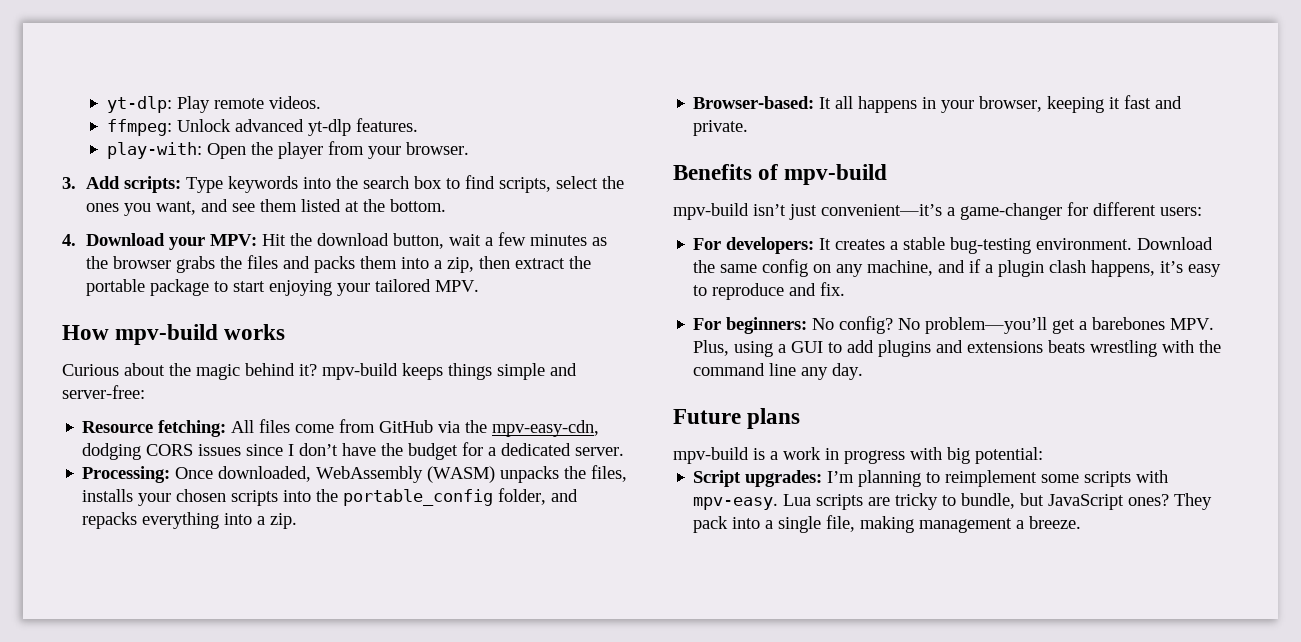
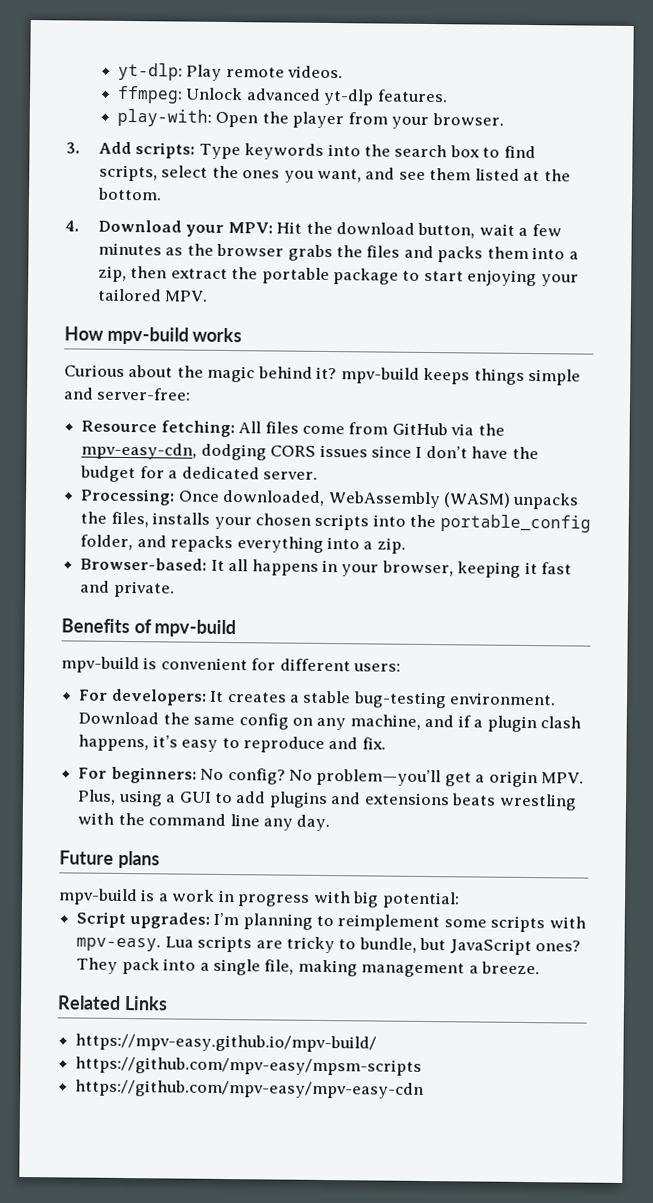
- mpv-build isn’t just convenient—it’s a game-changer for different users:
+ mpv-build is convenient for different users:
- No problem—you’ll get a barebones MPV. Plus, using a GUI to add plugins and extensions beats wrestling with the command line any day.
+ No problem—you’ll get a origin MPV. Plus, using a GUI to add plugins and extensions beats wrestling with the command line any day.
+ Related Links
+ https://mpv-easy.github.io/mpv-build/
+ https://github.com/mpv-easy/mpsm-scripts
+ https://github.com/mpv-easy/mpv-easy-cdn

